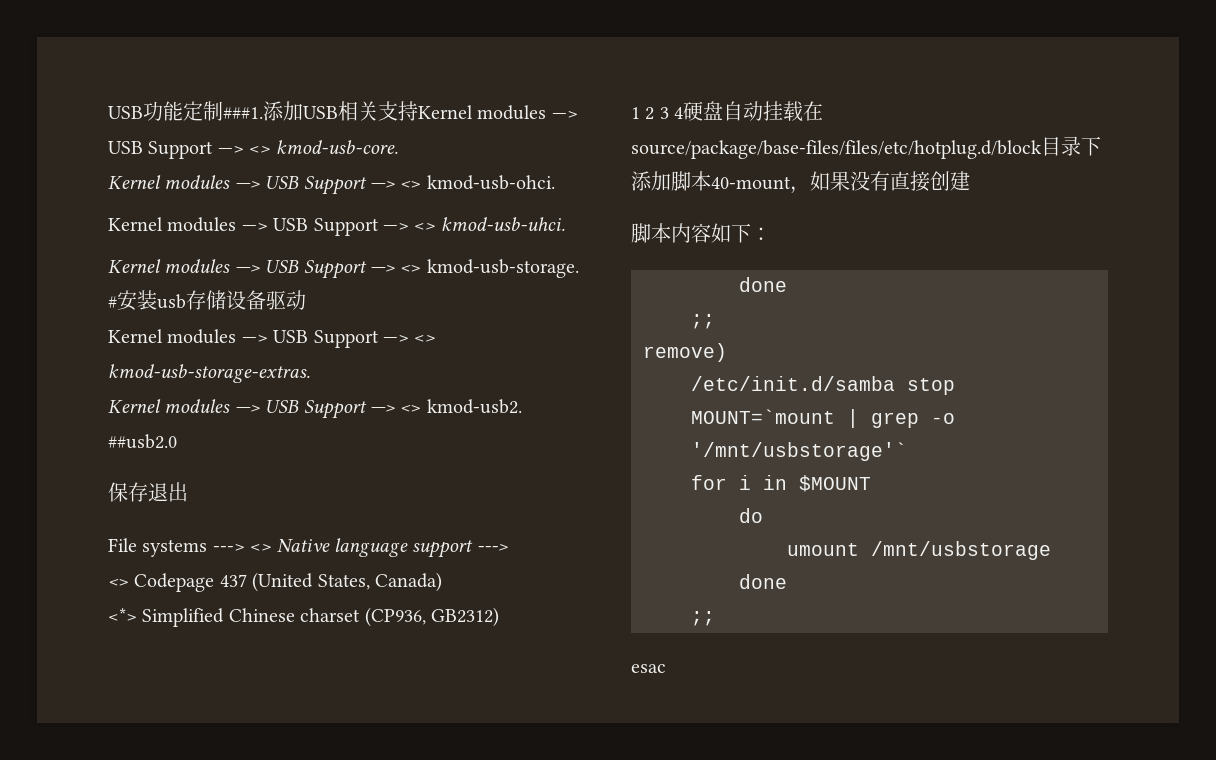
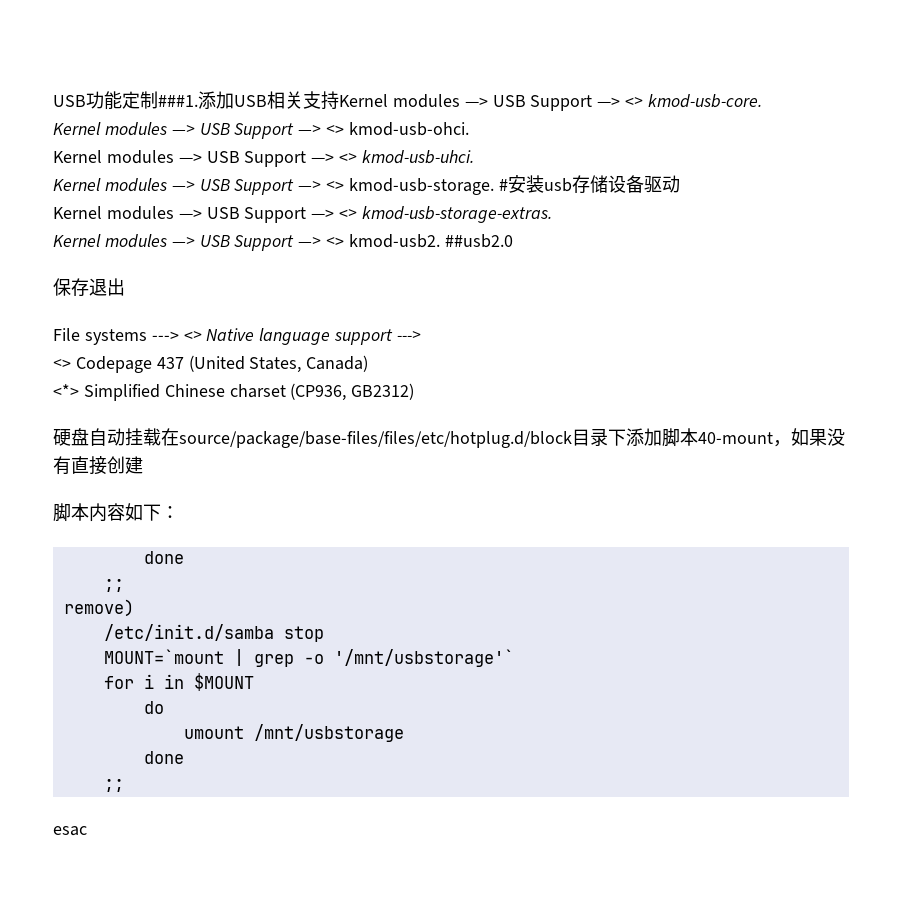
- 1 2 3 4硬盘自动挂载在source/package/base-files/files/etc/hotplug.d/block目录下添加脚本40-mount，如果没有直接创建
+ 硬盘自动挂载在source/package/base-files/files/etc/hotplug.d/block目录下添加脚本40-mount，如果没有直接创建

